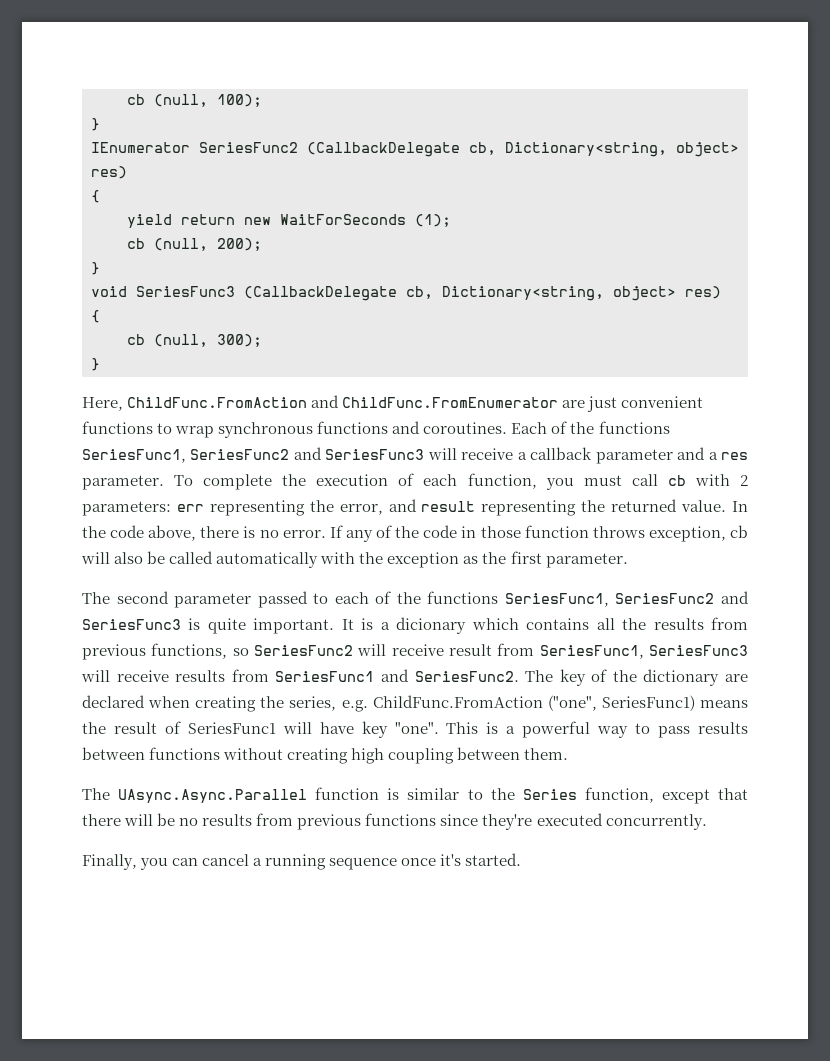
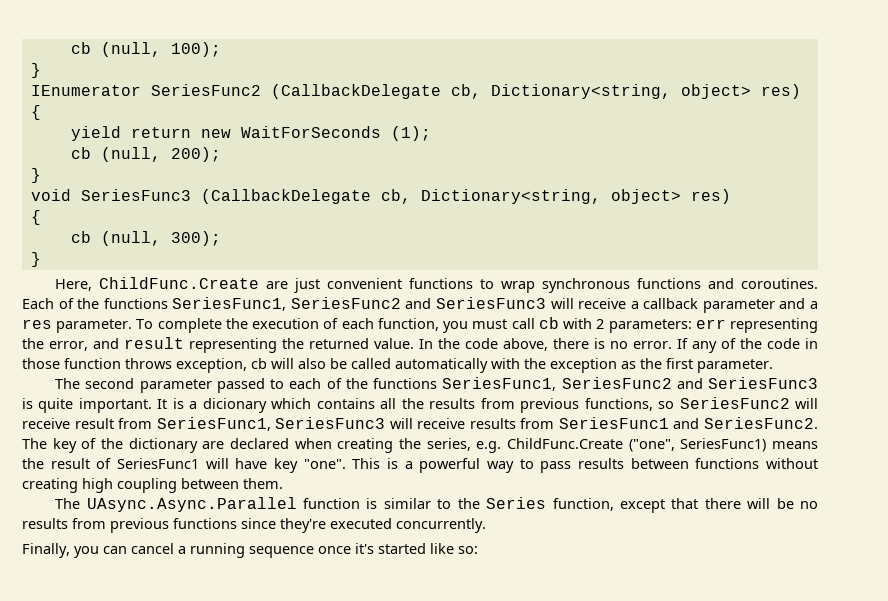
- Here, ChildFunc.FromAction and ChildFunc.FromEnumerator are just convenient functions to wrap synchronous functions and coroutines.
+ Here, ChildFunc.Create are just convenient functions to wrap synchronous functions and coroutines.
- The key of the dictionary are declared when creating the series, e.g. ChildFunc.FromAction ("one", SeriesFunc1) means the result of SeriesFunc1 will have key "one".
+ The key of the dictionary are declared when creating the series, e.g. ChildFunc.Create ("one", SeriesFunc1) means the result of SeriesFunc1 will have key "one".
- Finally, you can cancel a running sequence once it's started.
+ Finally, you can cancel a running sequence once it's started like so:

